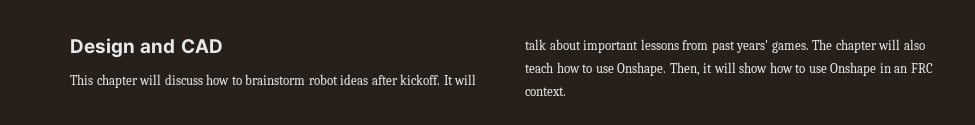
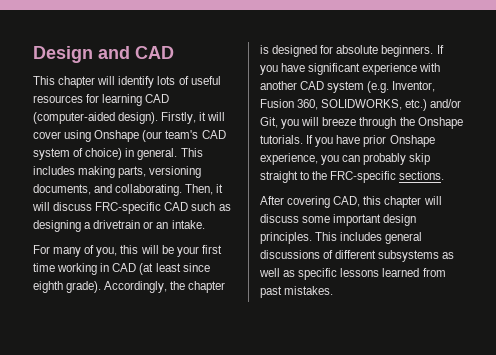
- This chapter will discuss how to brainstorm robot ideas after kickoff. It will talk about important lessons from past years' games. The chapter will also teach how to use Onshape. Then, it will show how to use Onshape in an FRC context.
+ This chapter will identify lots of useful resources for learning CAD (computer-aided design). Firstly, it will cover using Onshape (our team's CAD system of choice) in general. This includes making parts, versioning documents, and collaborating. Then, it will discuss FRC-specific CAD such as designing a drivetrain or an intake.
+ For many of you, this will be your first time working in CAD (at least since eighth grade). Accordingly, the chapter is designed for absolute beginners. If you have significant experience with another CAD system (e.g. Inventor, Fusion 360, SOLIDWORKS, etc.) and/or Git, you will breeze through the Onshape tutorials. If you have prior Onshape experience, you can probably skip straight to the FRC-specific sections.
+ After covering CAD, this chapter will discuss some important design principles. This includes general discussions of different subsystems as well as specific lessons learned from past mistakes.

